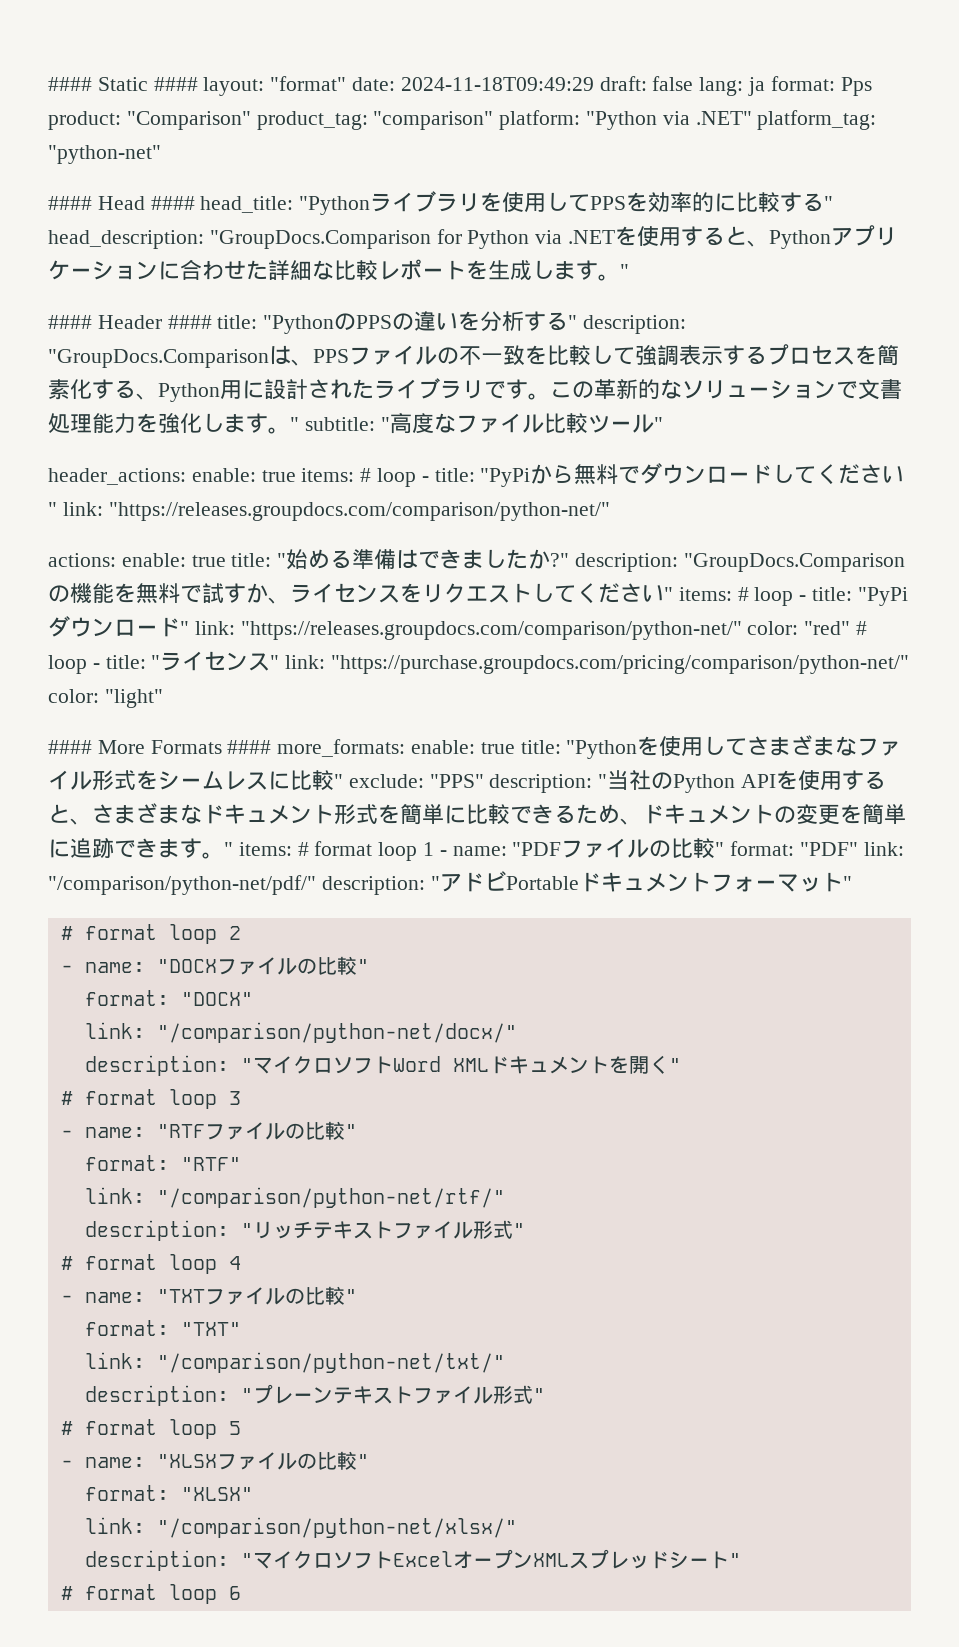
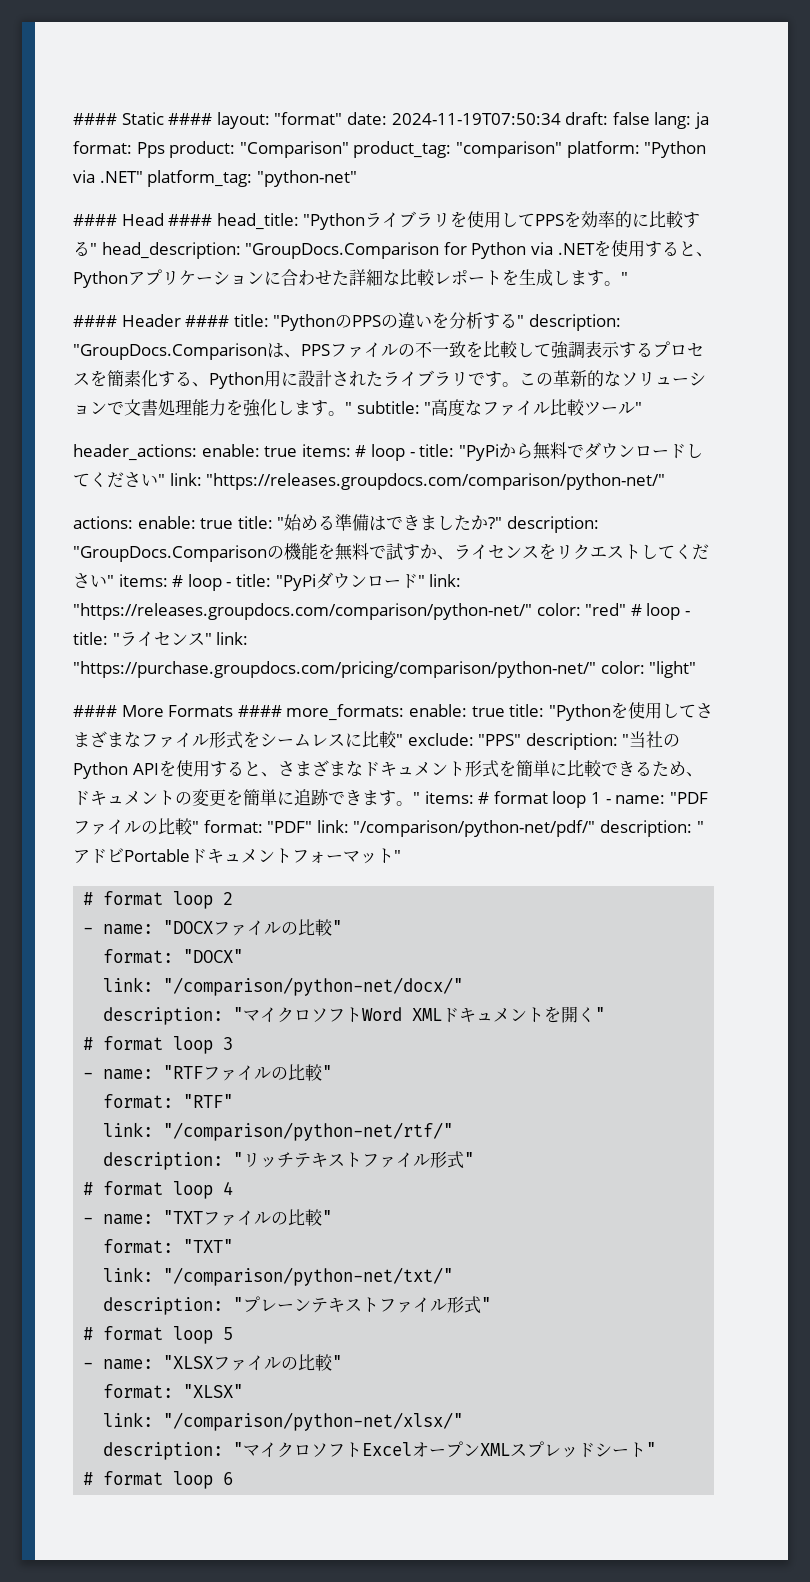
- #### Static #### layout: "format" date: 2024-11-18T09:49:29 draft: false lang: ja format: Pps product: "Comparison" product_tag: "comparison" platform: "Python via .NET" platform_tag: "python-net"
+ #### Static #### layout: "format" date: 2024-11-19T07:50:34 draft: false lang: ja format: Pps product: "Comparison" product_tag: "comparison" platform: "Python via .NET" platform_tag: "python-net"

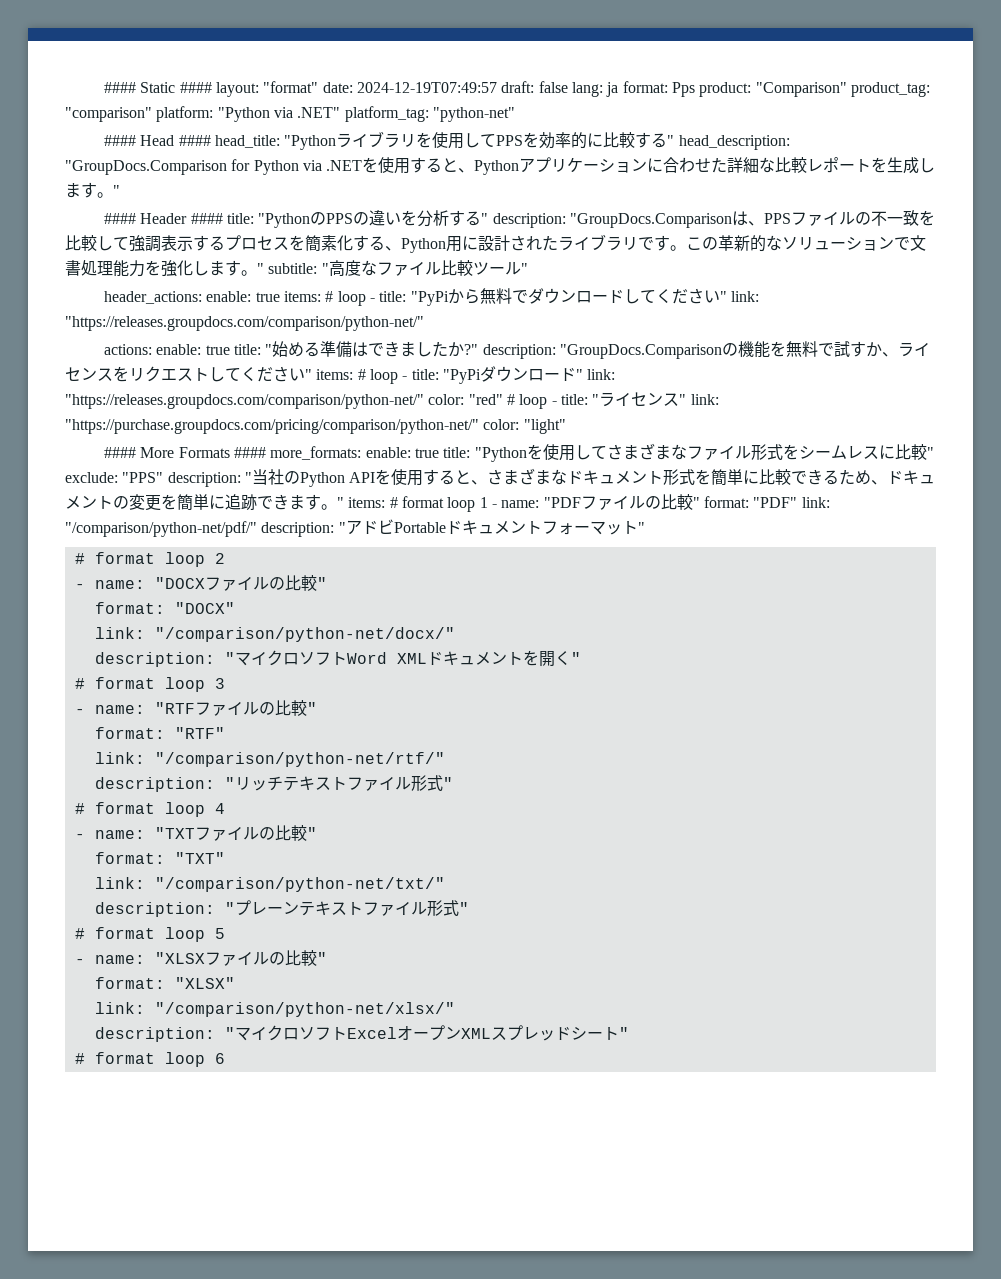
- #### Static #### layout: "format" date: 2024-11-19T07:50:34 draft: false lang: ja format: Pps product: "Comparison" product_tag: "comparison" platform: "Python via .NET" platform_tag: "python-net"
+ #### Static #### layout: "format" date: 2024-12-19T07:49:57 draft: false lang: ja format: Pps product: "Comparison" product_tag: "comparison" platform: "Python via .NET" platform_tag: "python-net"

